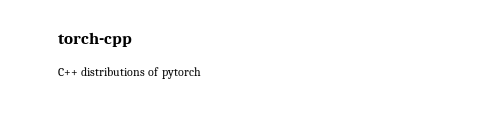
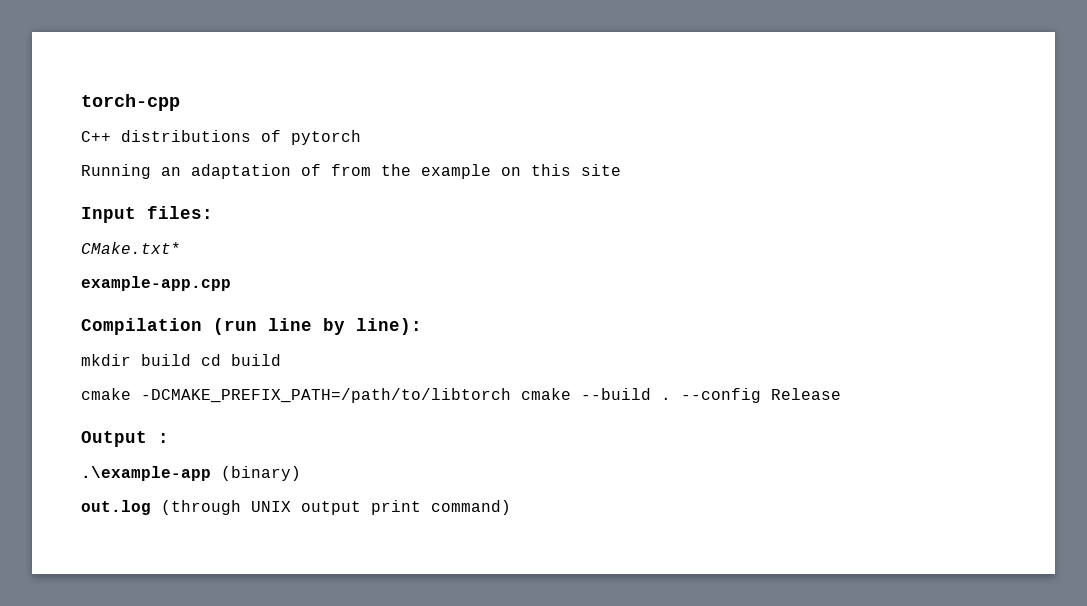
+ Running an adaptation of from the example on this site
+ Input files:
+ CMake.txt*
+ example-app.cpp
+ Compilation (run line by line):
+ mkdir build cd build
+ cmake -DCMAKE_PREFIX_PATH=/path/to/libtorch cmake --build . --config Release
+ Output :
+ .\example-app (binary)
+ out.log (through UNIX output print command)

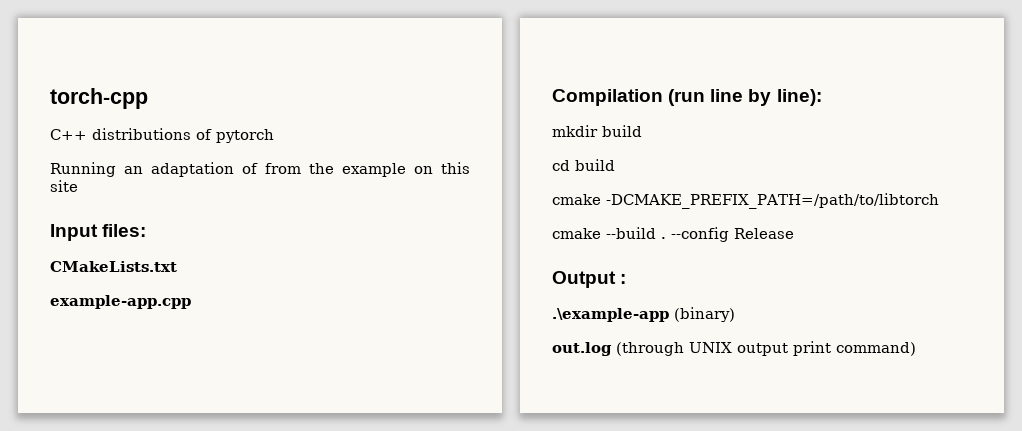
- CMake.txt*
+ CMakeLists.txt
- mkdir build cd build
+ mkdir build
+ cd build
- cmake -DCMAKE_PREFIX_PATH=/path/to/libtorch cmake --build .
+ cmake -DCMAKE_PREFIX_PATH=/path/to/libtorch
+ cmake --build .

